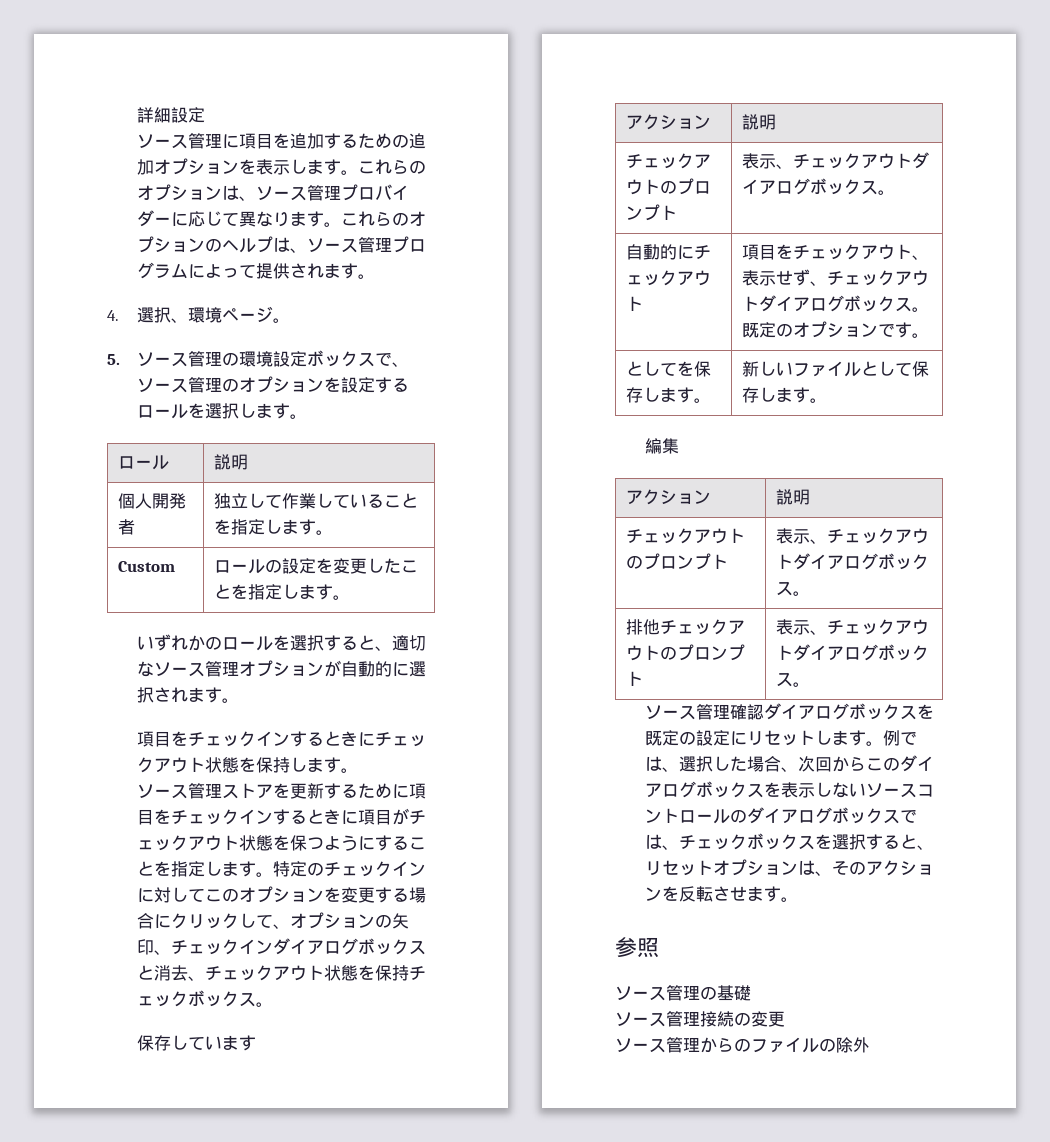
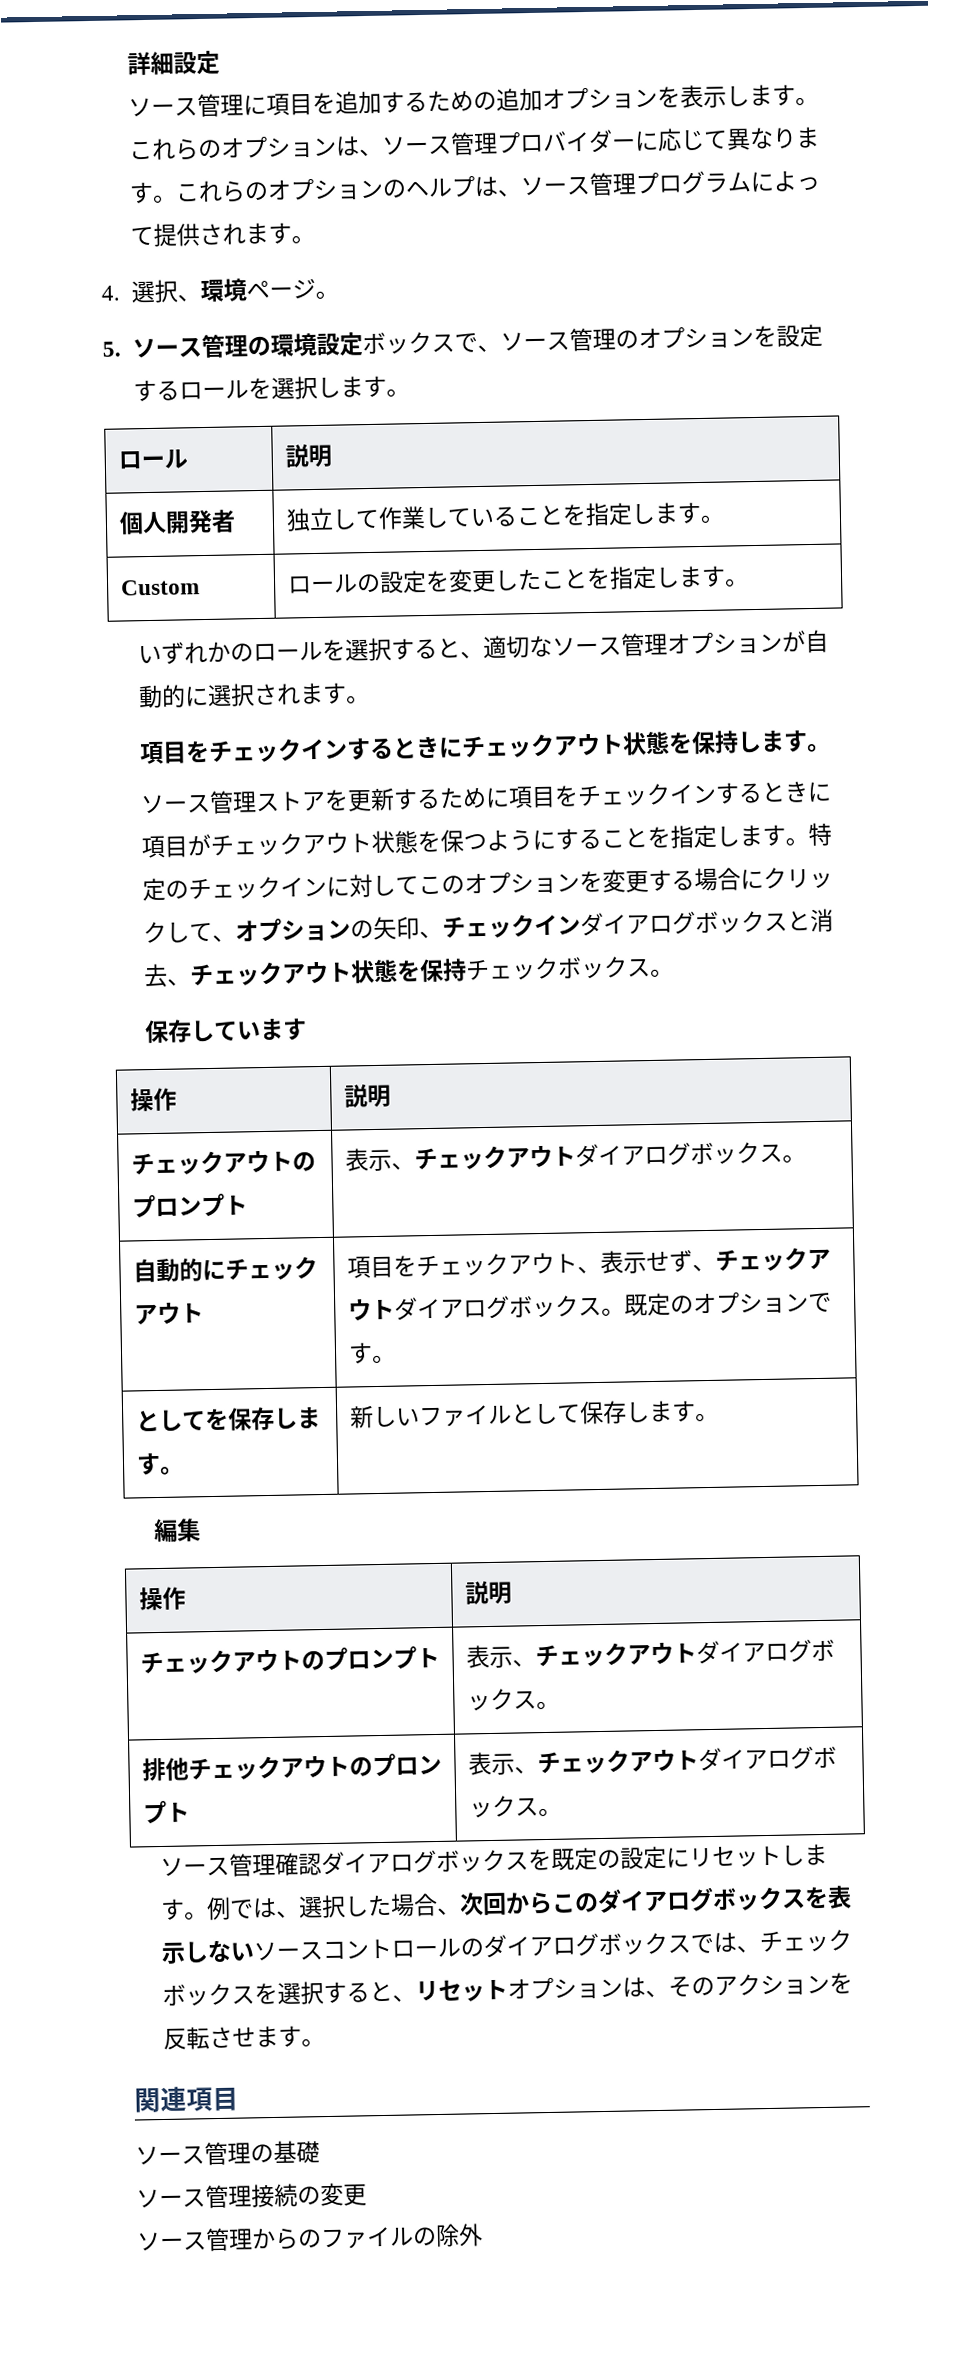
  保存しています
- アクション | 説明
+ 操作 | 説明
  編集
- アクション | 説明
+ 操作 | 説明
- 参照
+ 関連項目

